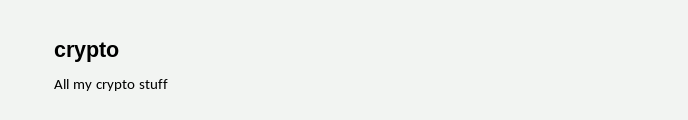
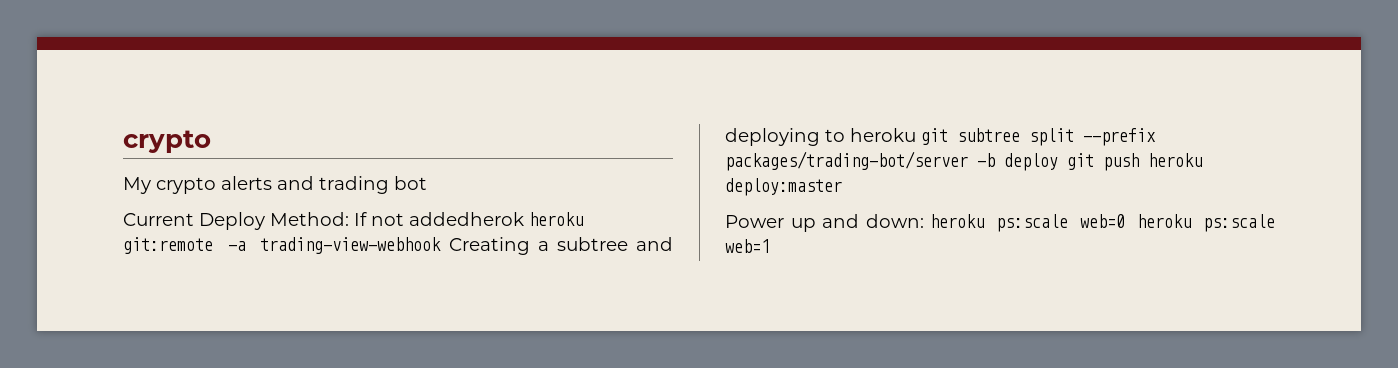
- All my crypto stuff
+ My crypto alerts and trading bot
+ Current Deploy Method: If not addedherok heroku git:remote -a trading-view-webhook Creating a subtree and deploying to heroku git subtree split --prefix packages/trading-bot/server -b deploy git push heroku deploy:master
+ Power up and down: heroku ps:scale web=0 heroku ps:scale web=1

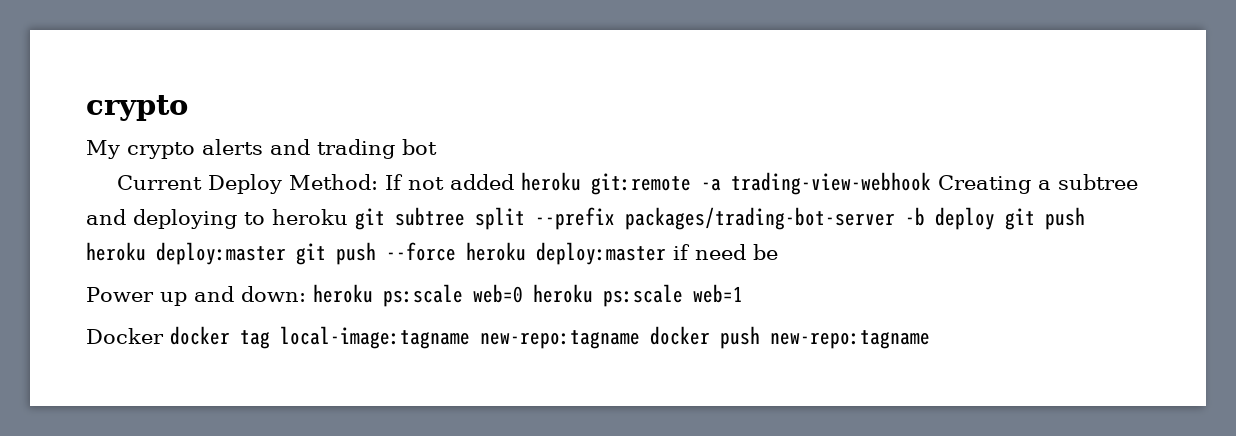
- Current Deploy Method: If not addedherok heroku git:remote -a trading-view-webhook Creating a subtree and deploying to heroku git subtree split --prefix packages/trading-bot/server -b deploy git push heroku deploy:master
+ Current Deploy Method: If not added heroku git:remote -a trading-view-webhook Creating a subtree and deploying to heroku git subtree split --prefix packages/trading-bot-server -b deploy git push heroku deploy:master git push --force heroku deploy:master if need be
+ Docker docker tag local-image:tagname new-repo:tagname docker push new-repo:tagname

